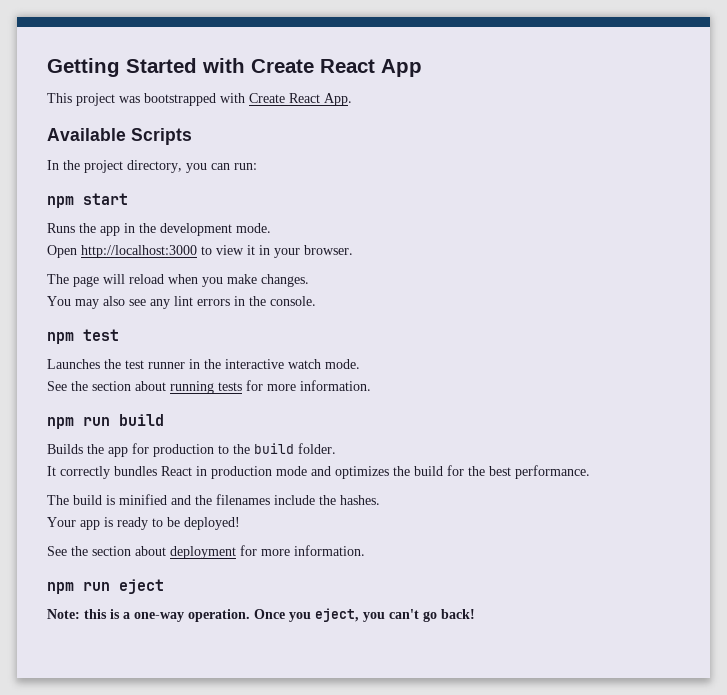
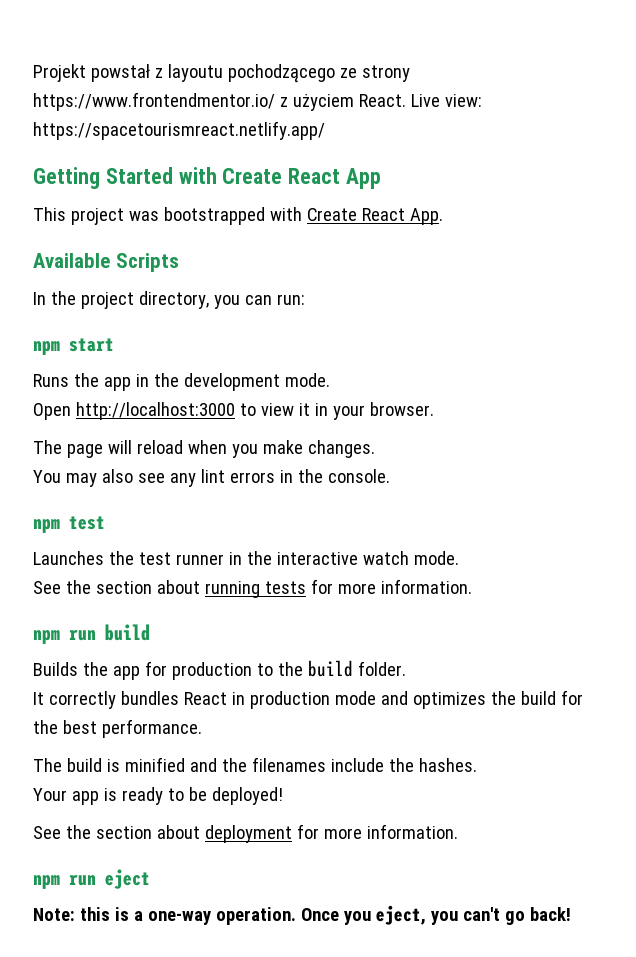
+ Projekt powstał z layoutu pochodzącego ze strony https://www.frontendmentor.io/ z użyciem React. Live view: https://spacetourismreact.netlify.app/

